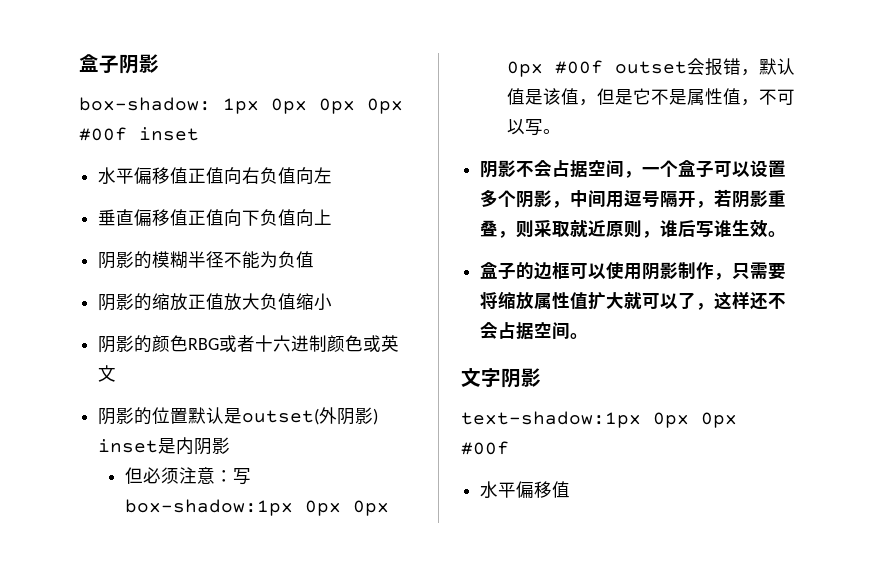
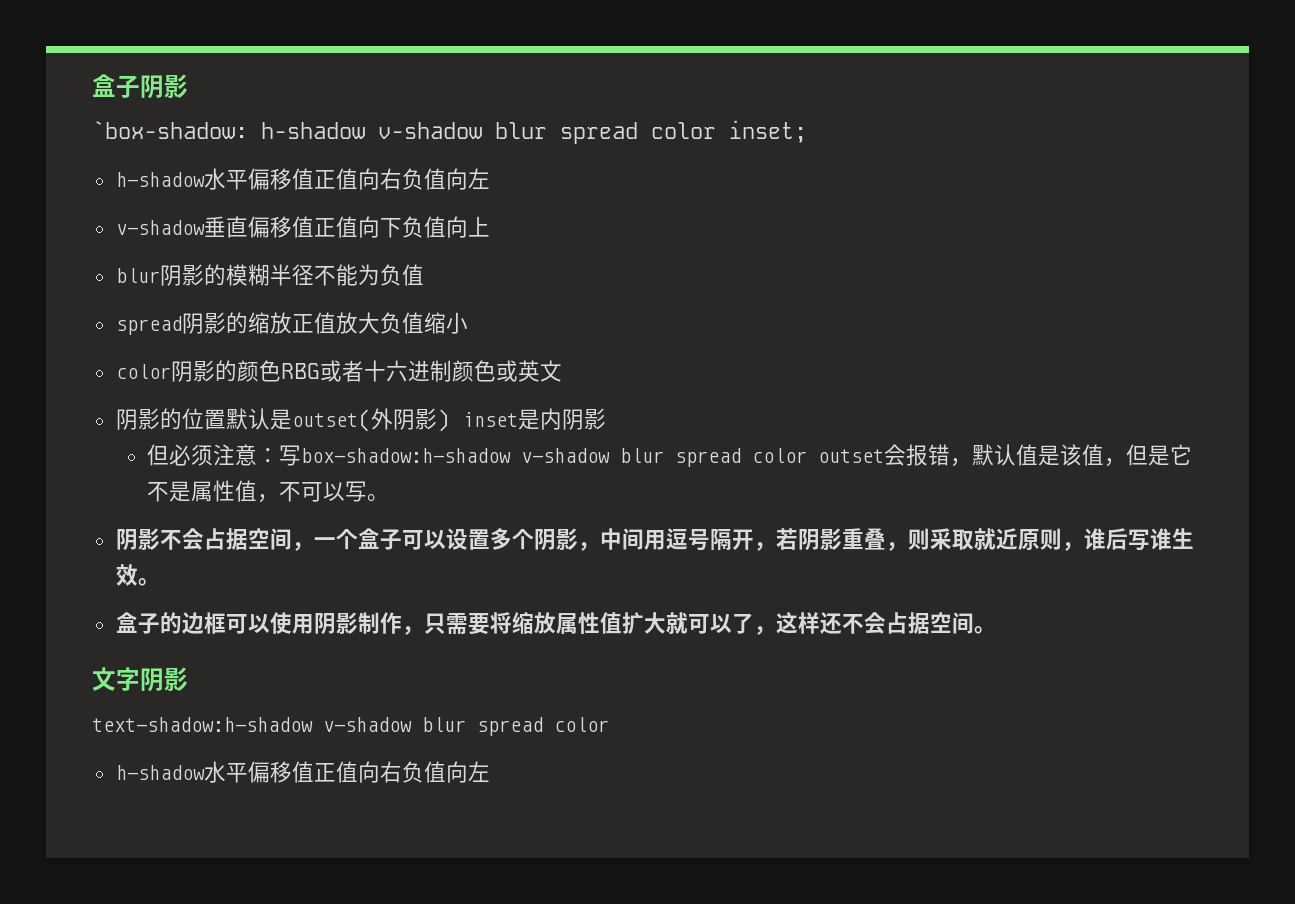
- box-shadow: 1px 0px 0px 0px #00f inset
- 水平偏移值正值向右负值向左
+ `box-shadow: h-shadow v-shadow blur spread color inset;
+ h-shadow水平偏移值正值向右负值向左
- 垂直偏移值正值向下负值向上
+ v-shadow垂直偏移值正值向下负值向上
- 阴影的模糊半径不能为负值
+ blur阴影的模糊半径不能为负值
- 阴影的缩放正值放大负值缩小
+ spread阴影的缩放正值放大负值缩小
- 阴影的颜色RBG或者十六进制颜色或英文
+ color阴影的颜色RBG或者十六进制颜色或英文
- 但必须注意：写box-shadow:1px 0px 0px 0px #00f outset会报错，默认值是该值，但是它不是属性值，不可以写。
+ 但必须注意：写box-shadow:h-shadow v-shadow blur spread color outset会报错，默认值是该值，但是它不是属性值，不可以写。
- text-shadow:1px 0px 0px #00f
- 水平偏移值
+ text-shadow:h-shadow v-shadow blur spread color
+ h-shadow水平偏移值正值向右负值向左

